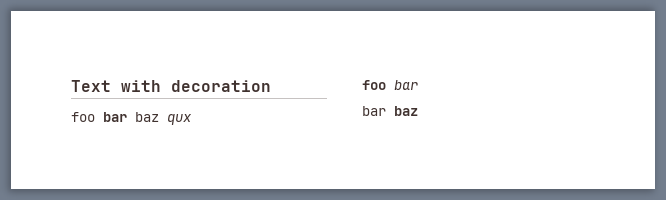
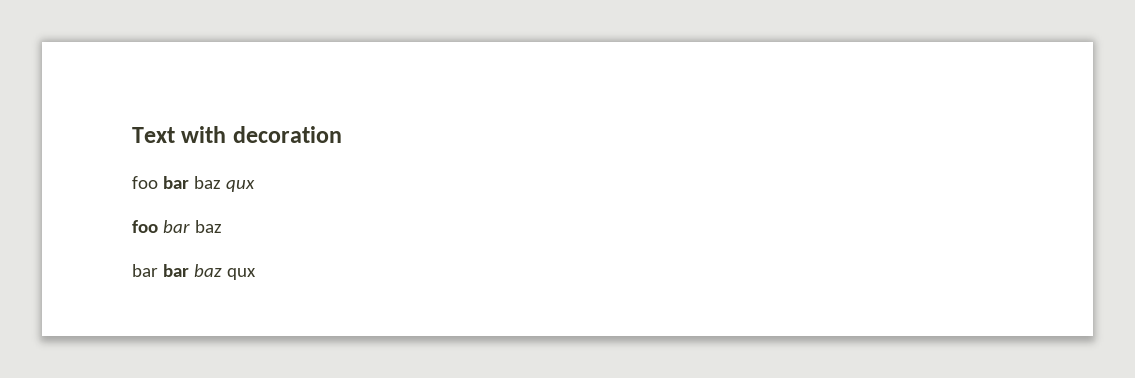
  foo bar baz qux
- foo bar
- bar baz
+ foo bar baz
+ bar bar baz qux

